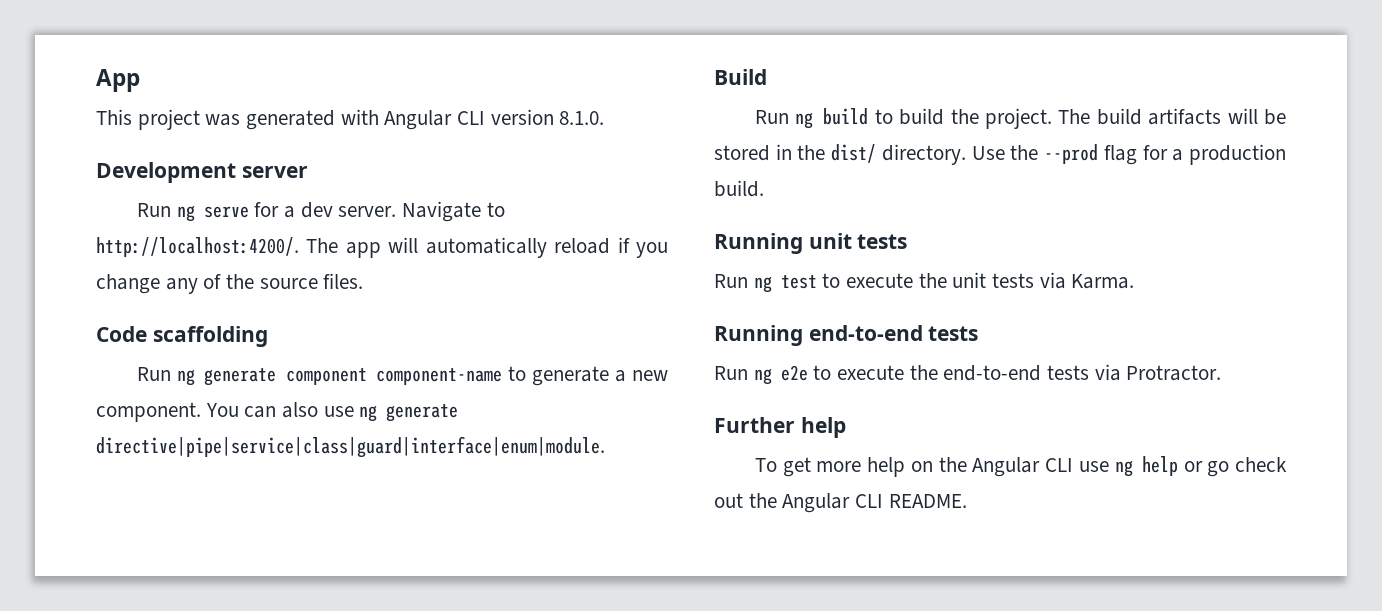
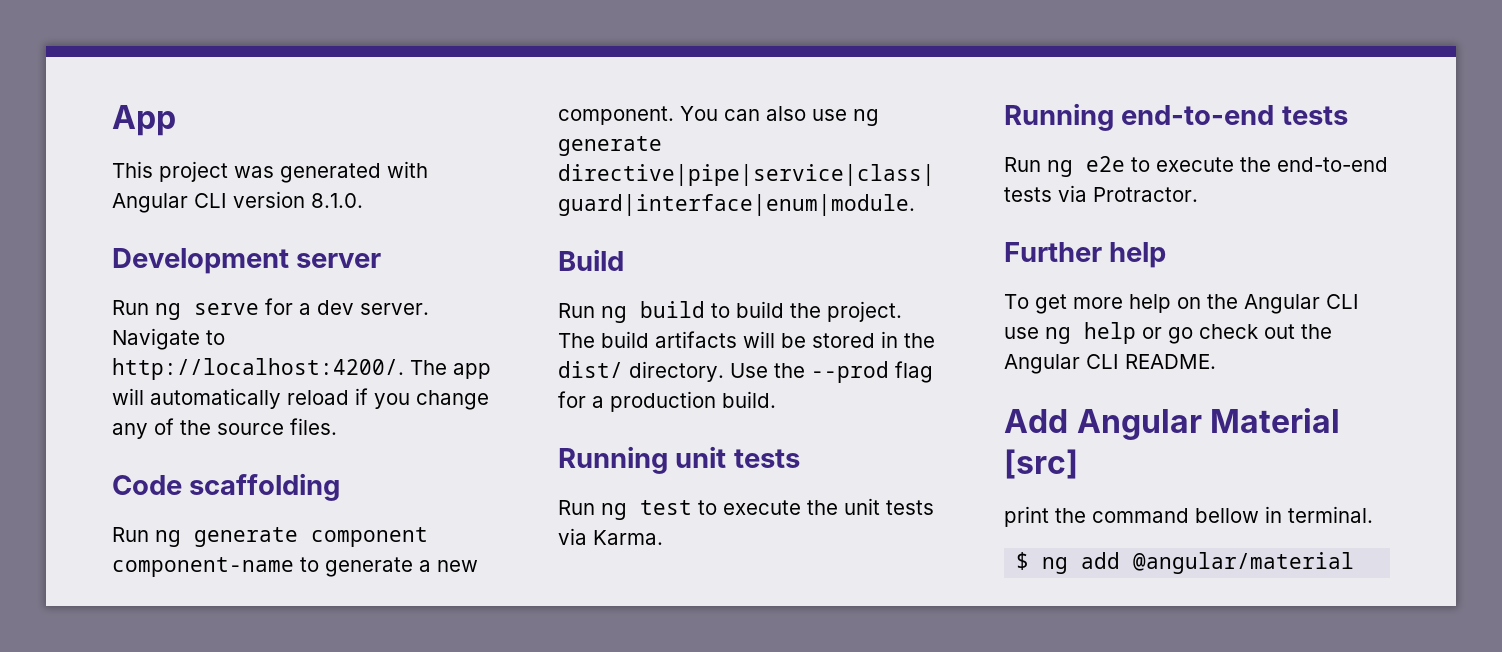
+ Add Angular Material [src]
+ print the command bellow in terminal.
+ $ ng add @angular/material

